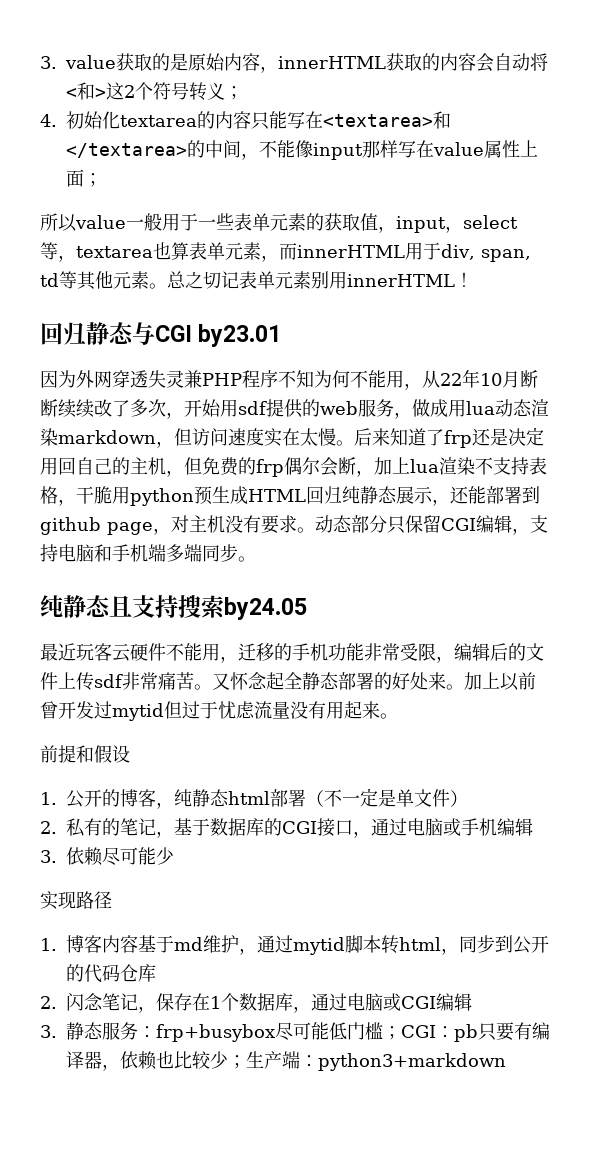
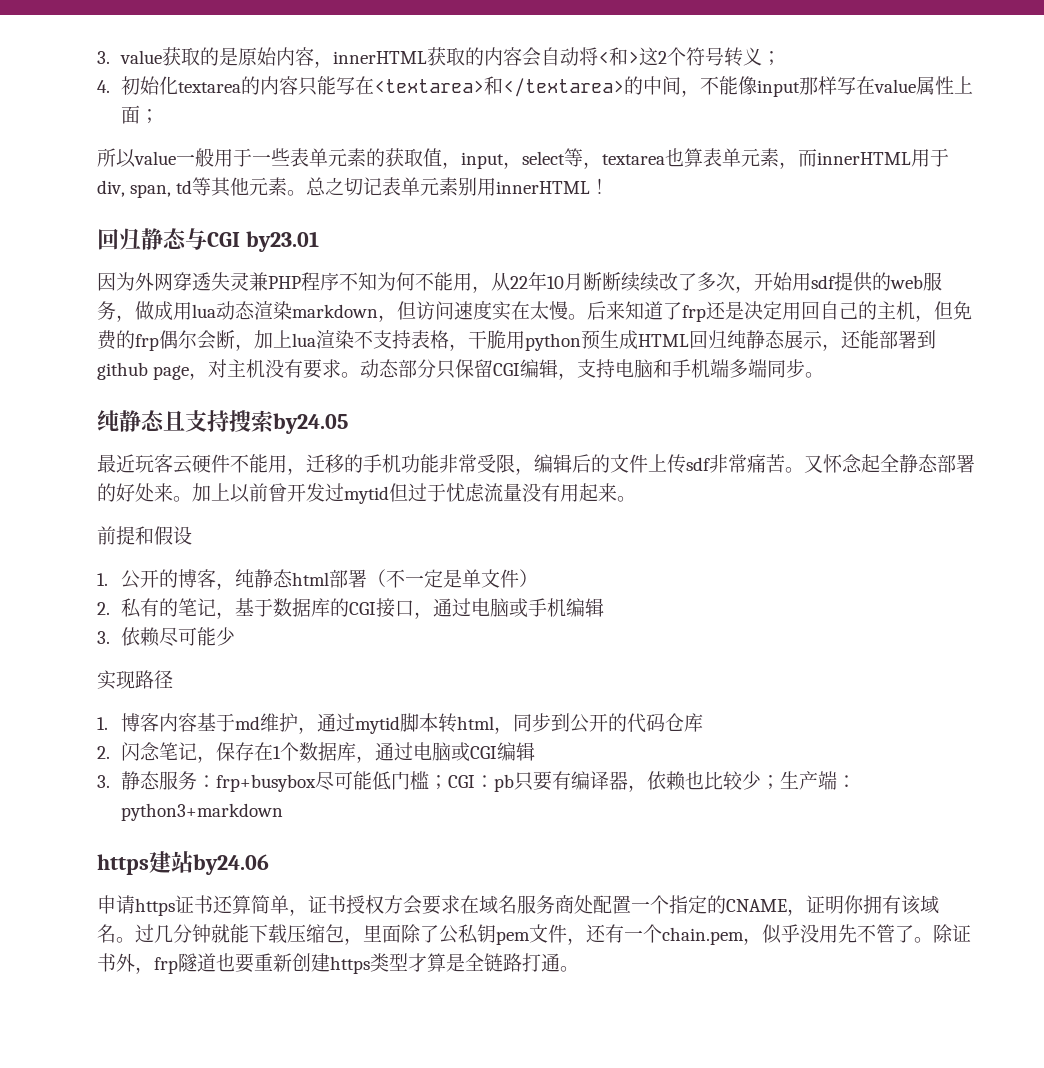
+ https建站by24.06
+ 申请https证书还算简单，证书授权方会要求在域名服务商处配置一个指定的CNAME，证明你拥有该域名。过几分钟就能下载压缩包，里面除了公私钥pem文件，还有一个chain.pem，似乎没用先不管了。除证书外，frp隧道也要重新创建https类型才算是全链路打通。

